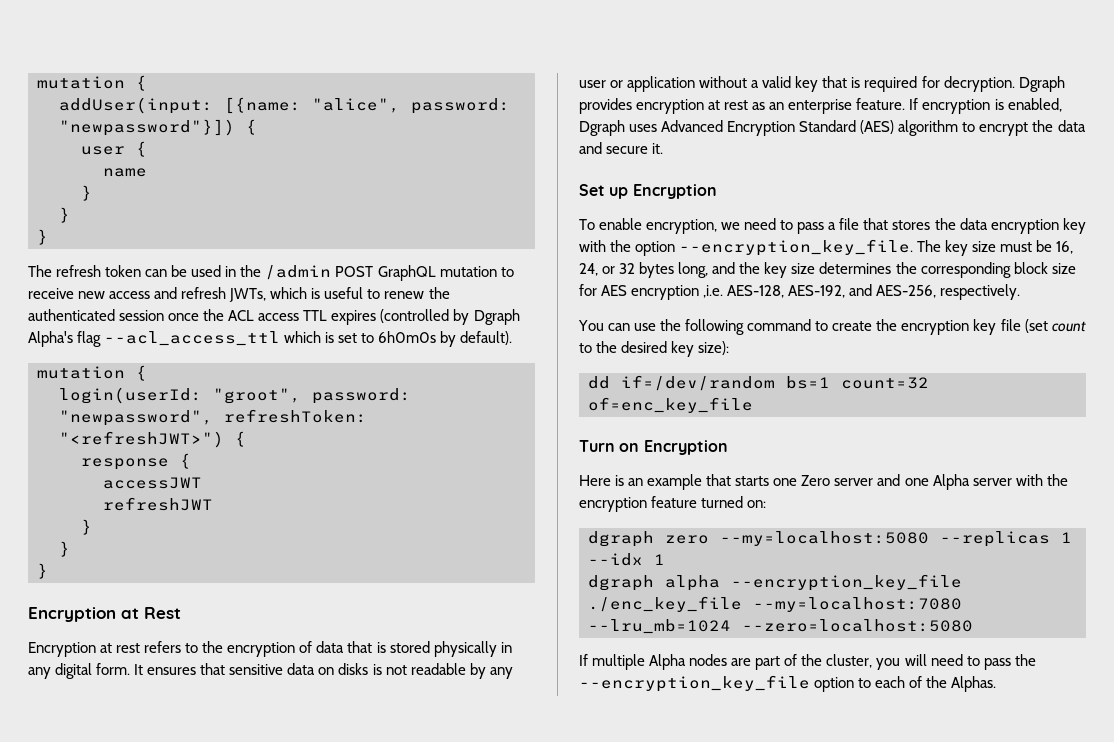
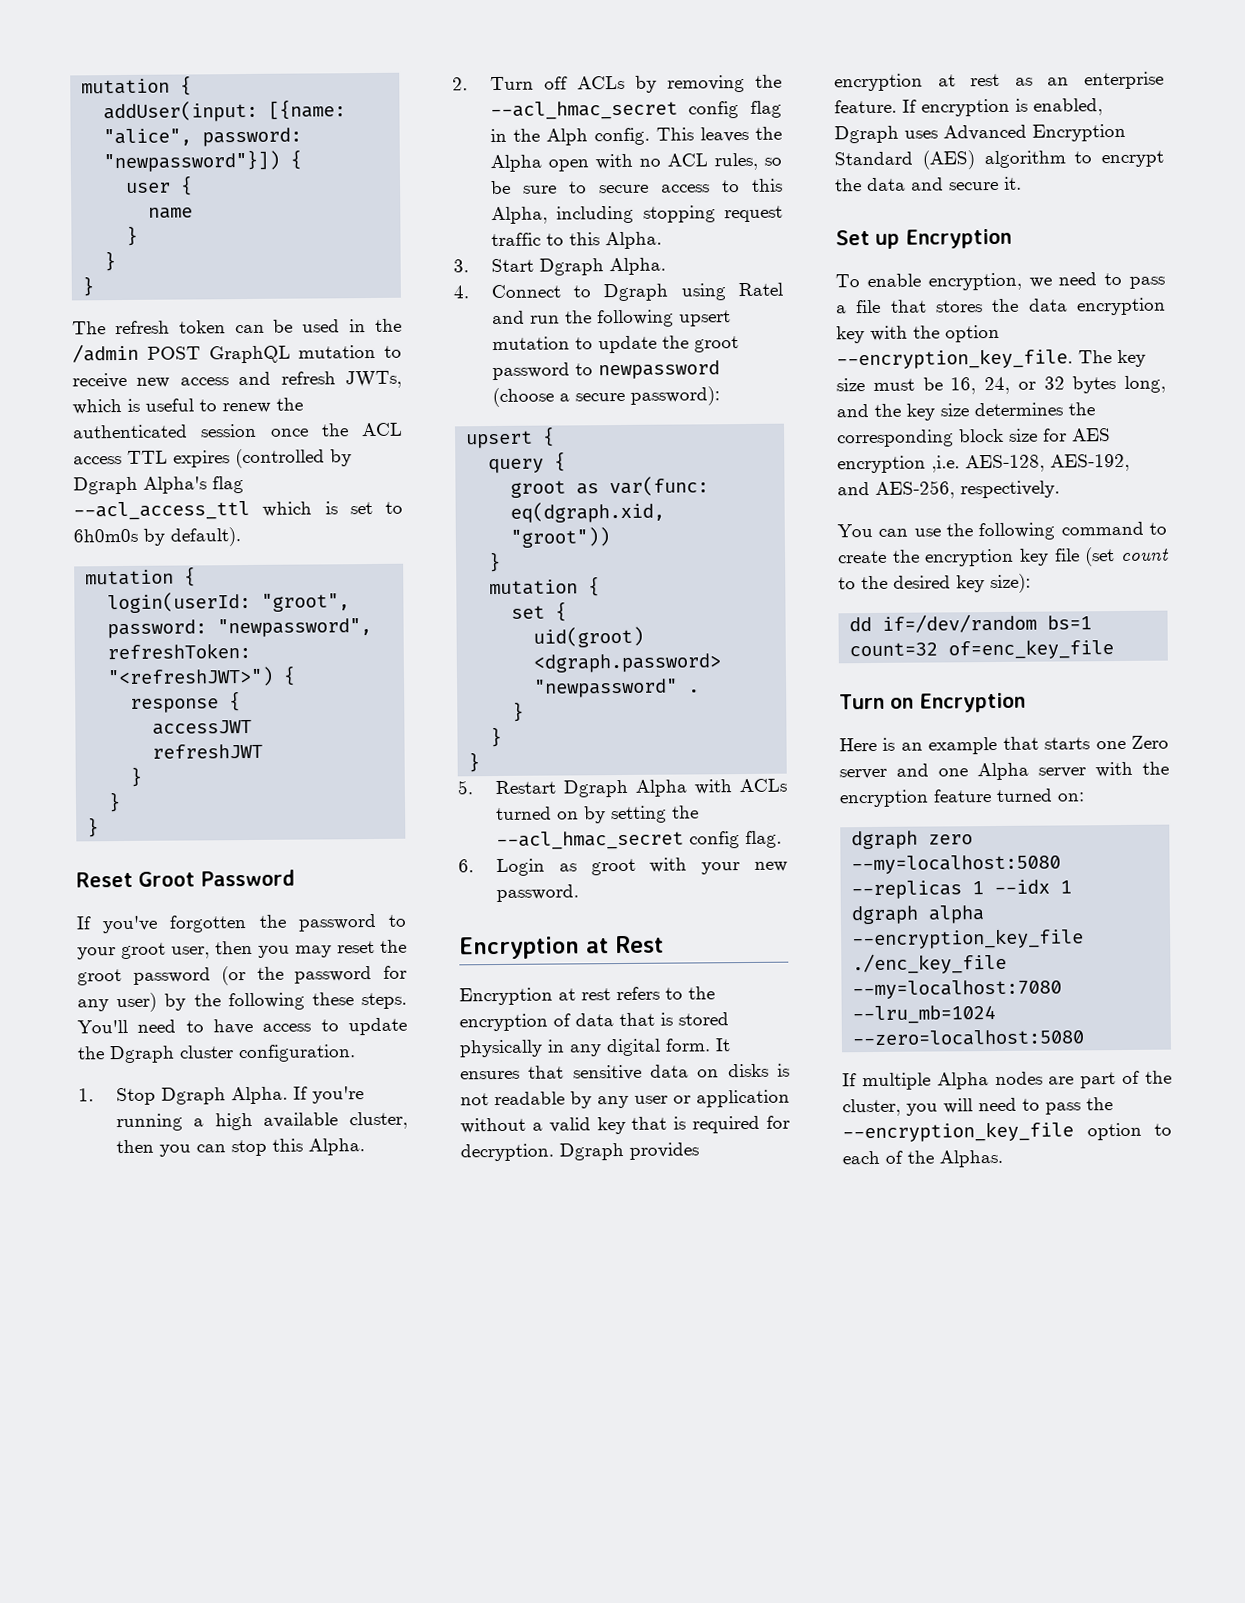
+ Reset Groot Password
+ If you've forgotten the password to your groot user, then you may reset the groot password (or the password for any user) by the following these steps. You'll need to have access to update the Dgraph cluster configuration.
+ 1. Stop Dgraph Alpha. If you're running a high available cluster, then you can stop this Alpha.
+ 2. Turn off ACLs by removing the --acl_hmac_secret config flag in the Alph config. This leaves the Alpha open with no ACL rules, so be sure to secure access to this Alpha, including stopping request traffic to this Alpha.
+ 3. Start Dgraph Alpha.
+ 4. Connect to Dgraph using Ratel and run the following upsert mutation to update the groot password to newpassword (choose a secure password):
+ upsert {
+ query {
+ groot as var(func: eq(dgraph.xid, "groot"))
+ }
+ mutation {
+ set {
+ uid(groot) <dgraph.password> "newpassword" .
+ }
+ }
+ }
+ 5. Restart Dgraph Alpha with ACLs turned on by setting the --acl_hmac_secret config flag.
+ 6. Login as groot with your new password.

